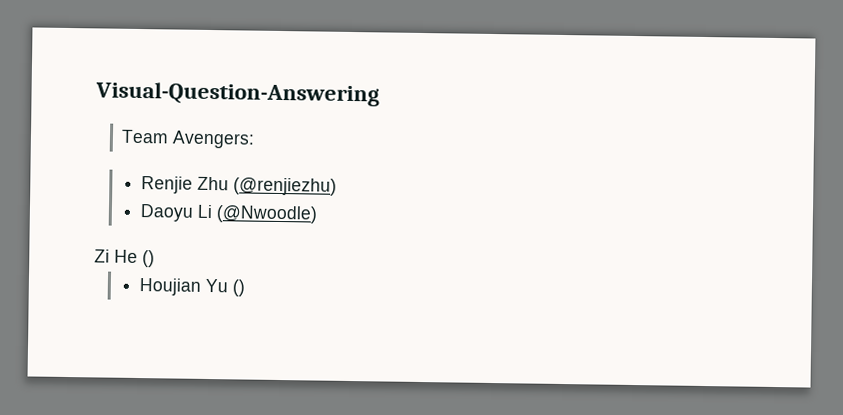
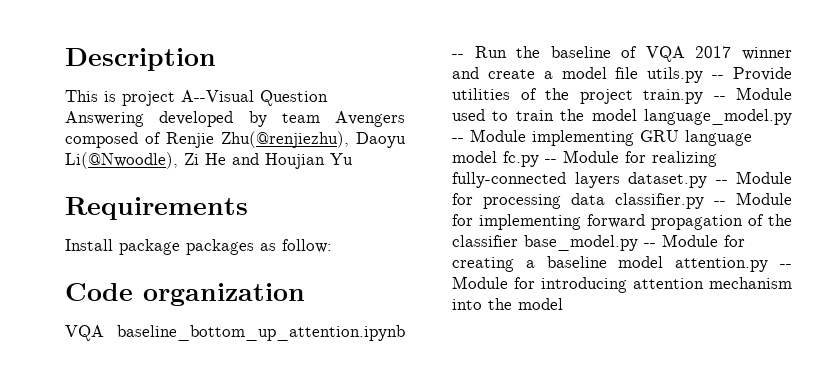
- Visual-Question-Answering
- Team Avengers:
- Renjie Zhu (@renjiezhu)
- Daoyu Li (@Nwoodle)
- Zi He ()
- Houjian Yu ()
+ Description
+ This is project A--Visual Question Answering developed by team Avengers composed of Renjie Zhu(@renjiezhu), Daoyu Li(@Nwoodle), Zi He and Houjian Yu
+ Requirements
+ Install package packages as follow:
+ Code organization
+ VQA baseline_bottom_up_attention.ipynb -- Run the baseline of VQA 2017 winner and create a model file utils.py -- Provide utilities of the project train.py -- Module used to train the model language_model.py -- Module implementing GRU language model fc.py -- Module for realizing fully-connected layers dataset.py -- Module for processing data classifier.py -- Module for implementing forward propagation of the classifier base_model.py -- Module for creating a baseline model attention.py -- Module for introducing attention mechanism into the model

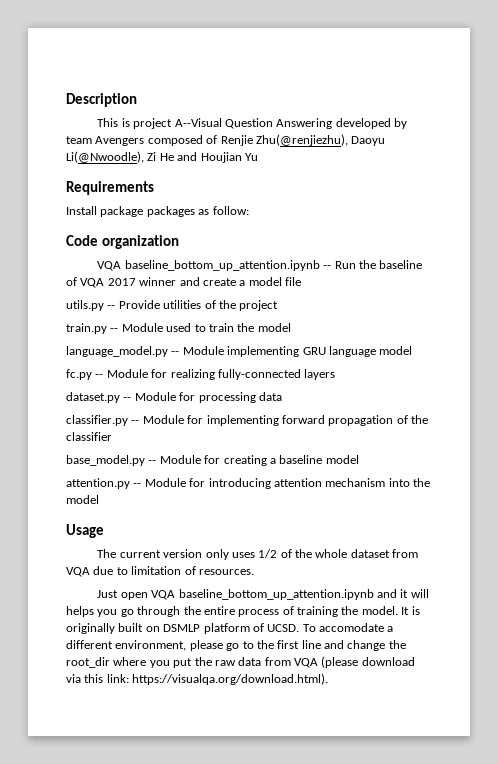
- VQA baseline_bottom_up_attention.ipynb -- Run the baseline of VQA 2017 winner and create a model file utils.py -- Provide utilities of the project train.py -- Module used to train the model language_model.py -- Module implementing GRU language model fc.py -- Module for realizing fully-connected layers dataset.py -- Module for processing data classifier.py -- Module for implementing forward propagation of the classifier base_model.py -- Module for creating a baseline model attention.py -- Module for introducing attention mechanism into the model
+ VQA baseline_bottom_up_attention.ipynb -- Run the baseline of VQA 2017 winner and create a model file
+ utils.py -- Provide utilities of the project
+ train.py -- Module used to train the model
+ language_model.py -- Module implementing GRU language model
+ fc.py -- Module for realizing fully-connected layers
+ dataset.py -- Module for processing data
+ classifier.py -- Module for implementing forward propagation of the classifier
+ base_model.py -- Module for creating a baseline model
+ attention.py -- Module for introducing attention mechanism into the model
+ Usage
+ The current version only uses 1/2 of the whole dataset from VQA due to limitation of resources.
+ Just open VQA baseline_bottom_up_attention.ipynb and it will helps you go through the entire process of training the model. It is originally built on DSMLP platform of UCSD. To accomodate a different environment, please go to the first line and change the root_dir where you put the raw data from VQA (please download via this link: https://visualqa.org/download.html).

